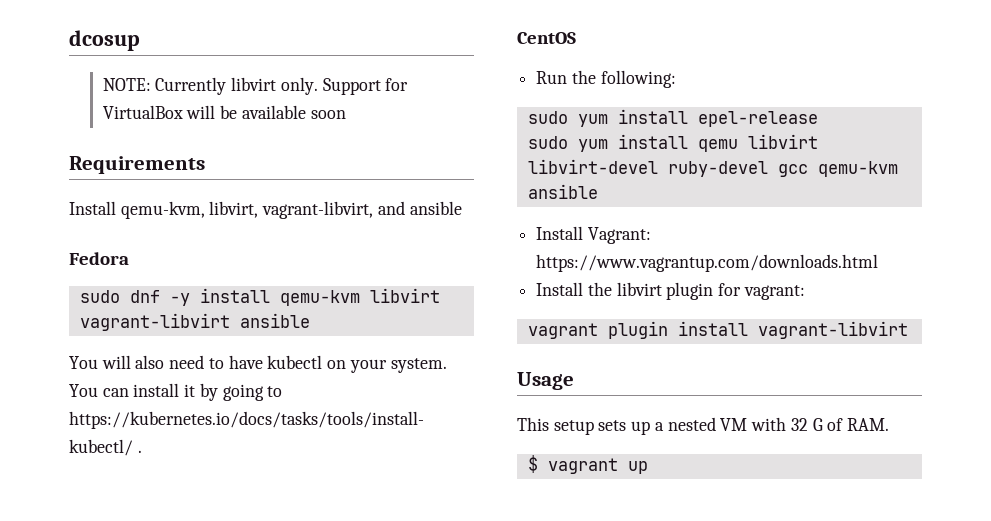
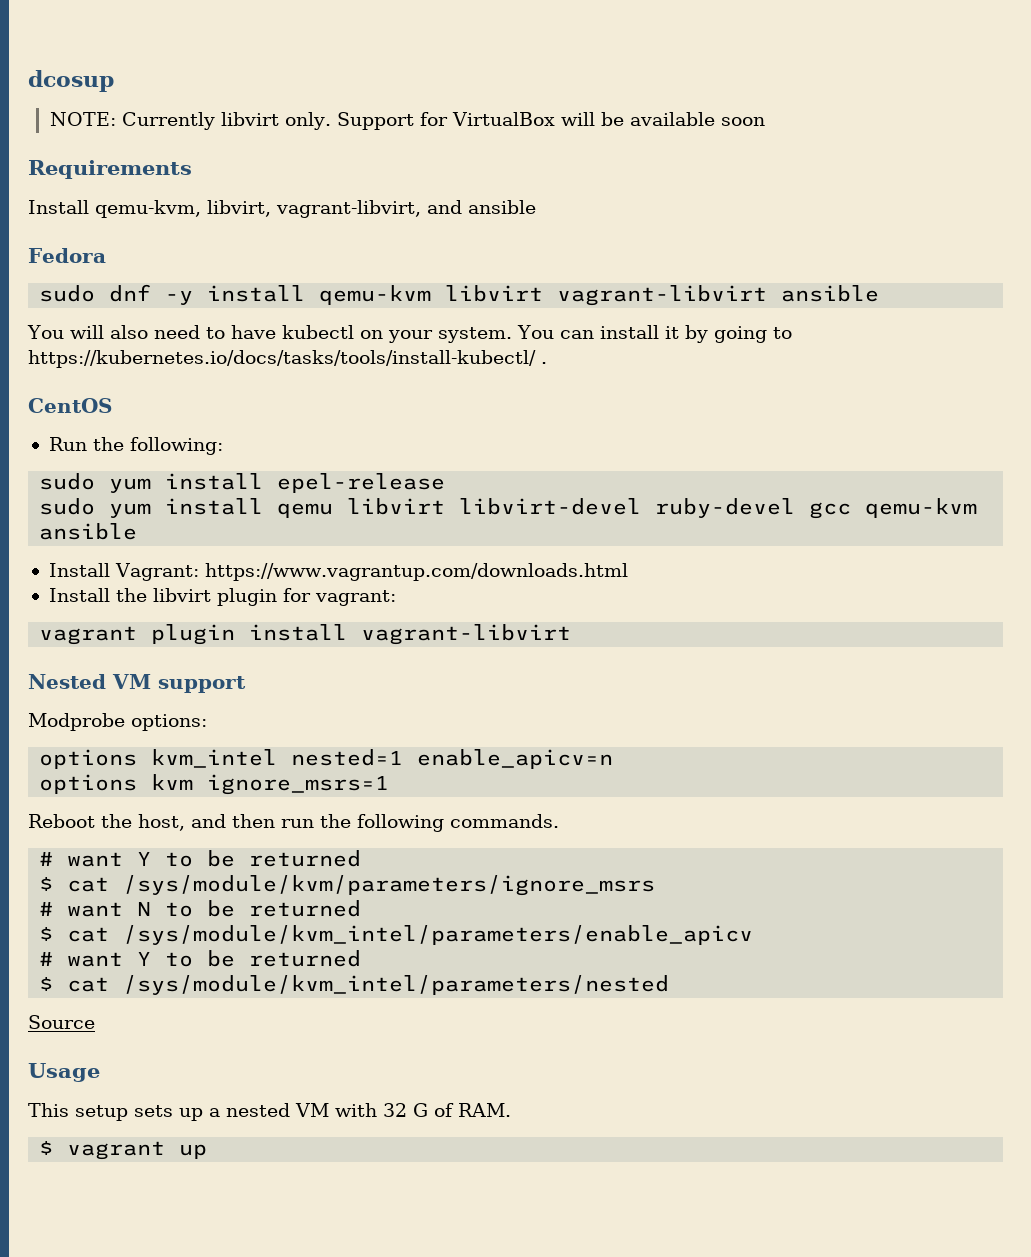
+ Nested VM support
+ Modprobe options:
+ options kvm_intel nested=1 enable_apicv=n
+ options kvm ignore_msrs=1
+ Reboot the host, and then run the following commands.
+ # want Y to be returned
+ $ cat /sys/module/kvm/parameters/ignore_msrs
+ # want N to be returned
+ $ cat /sys/module/kvm_intel/parameters/enable_apicv
+ # want Y to be returned
+ $ cat /sys/module/kvm_intel/parameters/nested
+ Source

